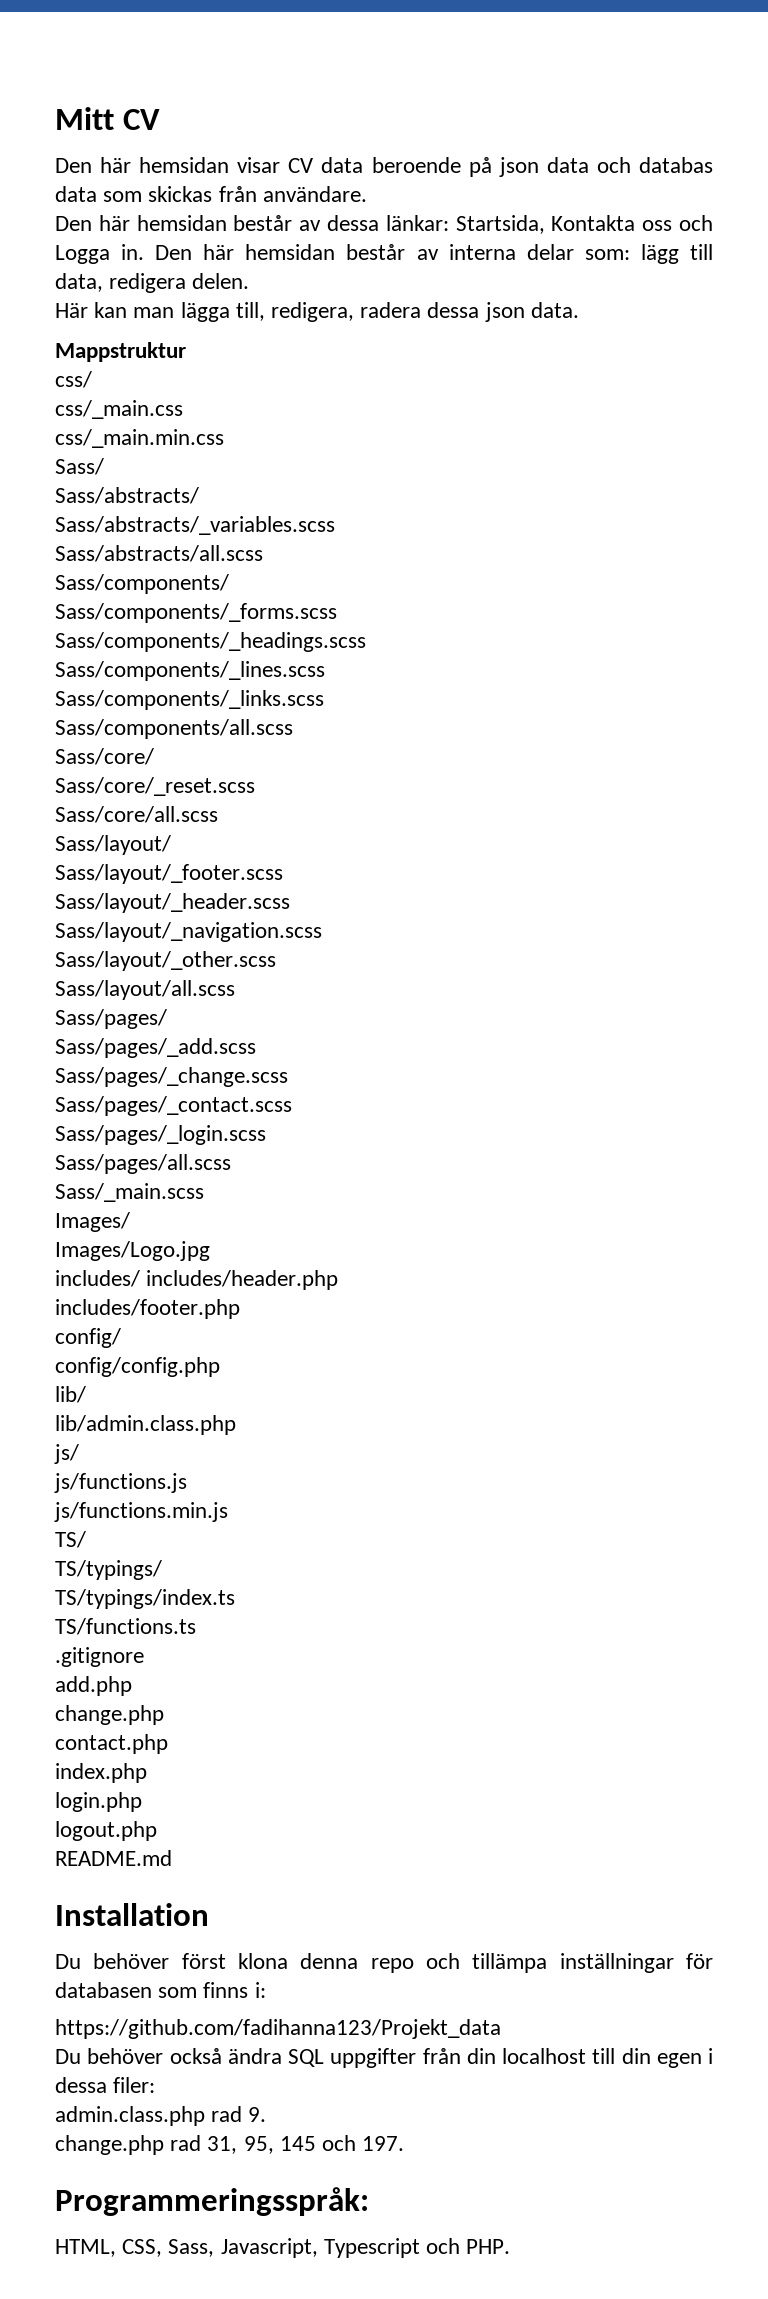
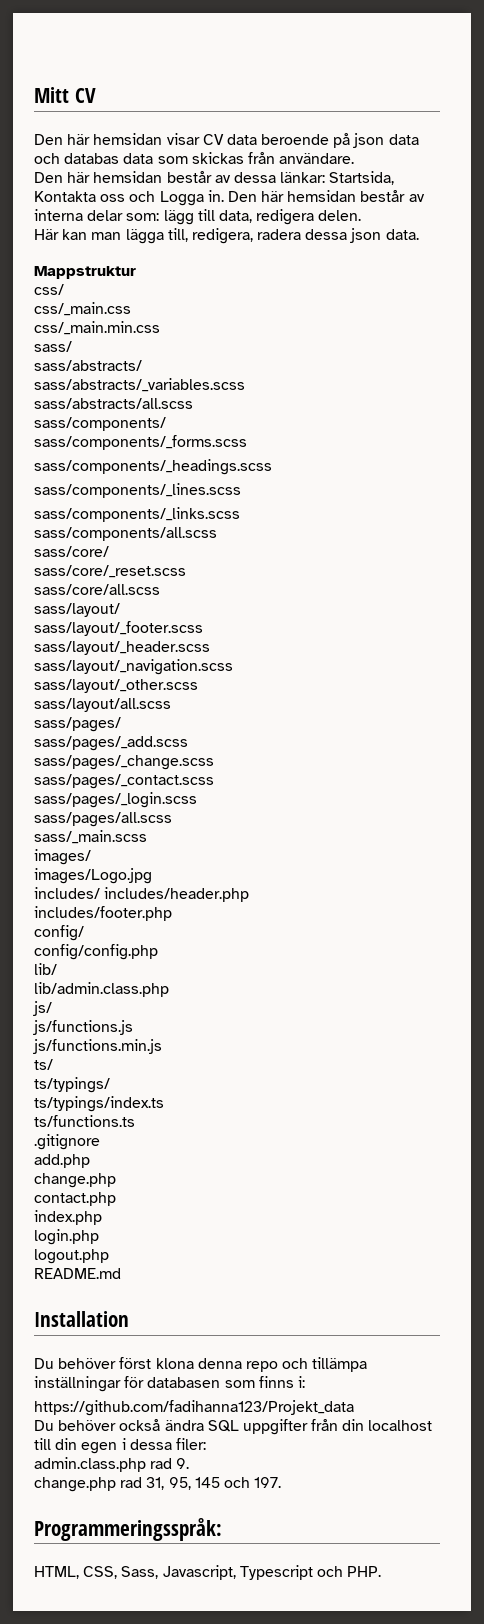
- Sass/
- Sass/abstracts/
- Sass/abstracts/_variables.scss
- Sass/abstracts/all.scss
- Sass/components/
- Sass/components/_forms.scss
- Sass/components/_headings.scss
- Sass/components/_lines.scss
- Sass/components/_links.scss
- Sass/components/all.scss
- Sass/core/
- Sass/core/_reset.scss
- Sass/core/all.scss
- Sass/layout/
- Sass/layout/_footer.scss
- Sass/layout/_header.scss
- Sass/layout/_navigation.scss
- Sass/layout/_other.scss
- Sass/layout/all.scss
- Sass/pages/
- Sass/pages/_add.scss
- Sass/pages/_change.scss
- Sass/pages/_contact.scss
- Sass/pages/_login.scss
- Sass/pages/all.scss
- Sass/_main.scss
- Images/
- Images/Logo.jpg
+ sass/
+ sass/abstracts/
+ sass/abstracts/_variables.scss
+ sass/abstracts/all.scss
+ sass/components/
+ sass/components/_forms.scss
+ sass/components/_headings.scss
+ sass/components/_lines.scss
+ sass/components/_links.scss
+ sass/components/all.scss
+ sass/core/
+ sass/core/_reset.scss
+ sass/core/all.scss
+ sass/layout/
+ sass/layout/_footer.scss
+ sass/layout/_header.scss
+ sass/layout/_navigation.scss
+ sass/layout/_other.scss
+ sass/layout/all.scss
+ sass/pages/
+ sass/pages/_add.scss
+ sass/pages/_change.scss
+ sass/pages/_contact.scss
+ sass/pages/_login.scss
+ sass/pages/all.scss
+ sass/_main.scss
+ images/
+ images/Logo.jpg
- TS/
- TS/typings/
- TS/typings/index.ts
- TS/functions.ts
+ ts/
+ ts/typings/
+ ts/typings/index.ts
+ ts/functions.ts

